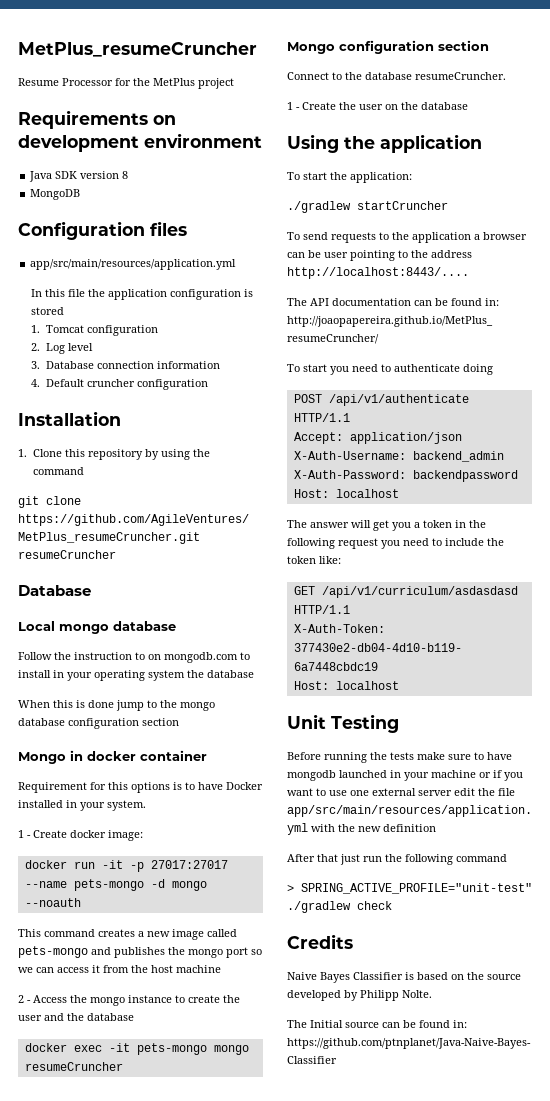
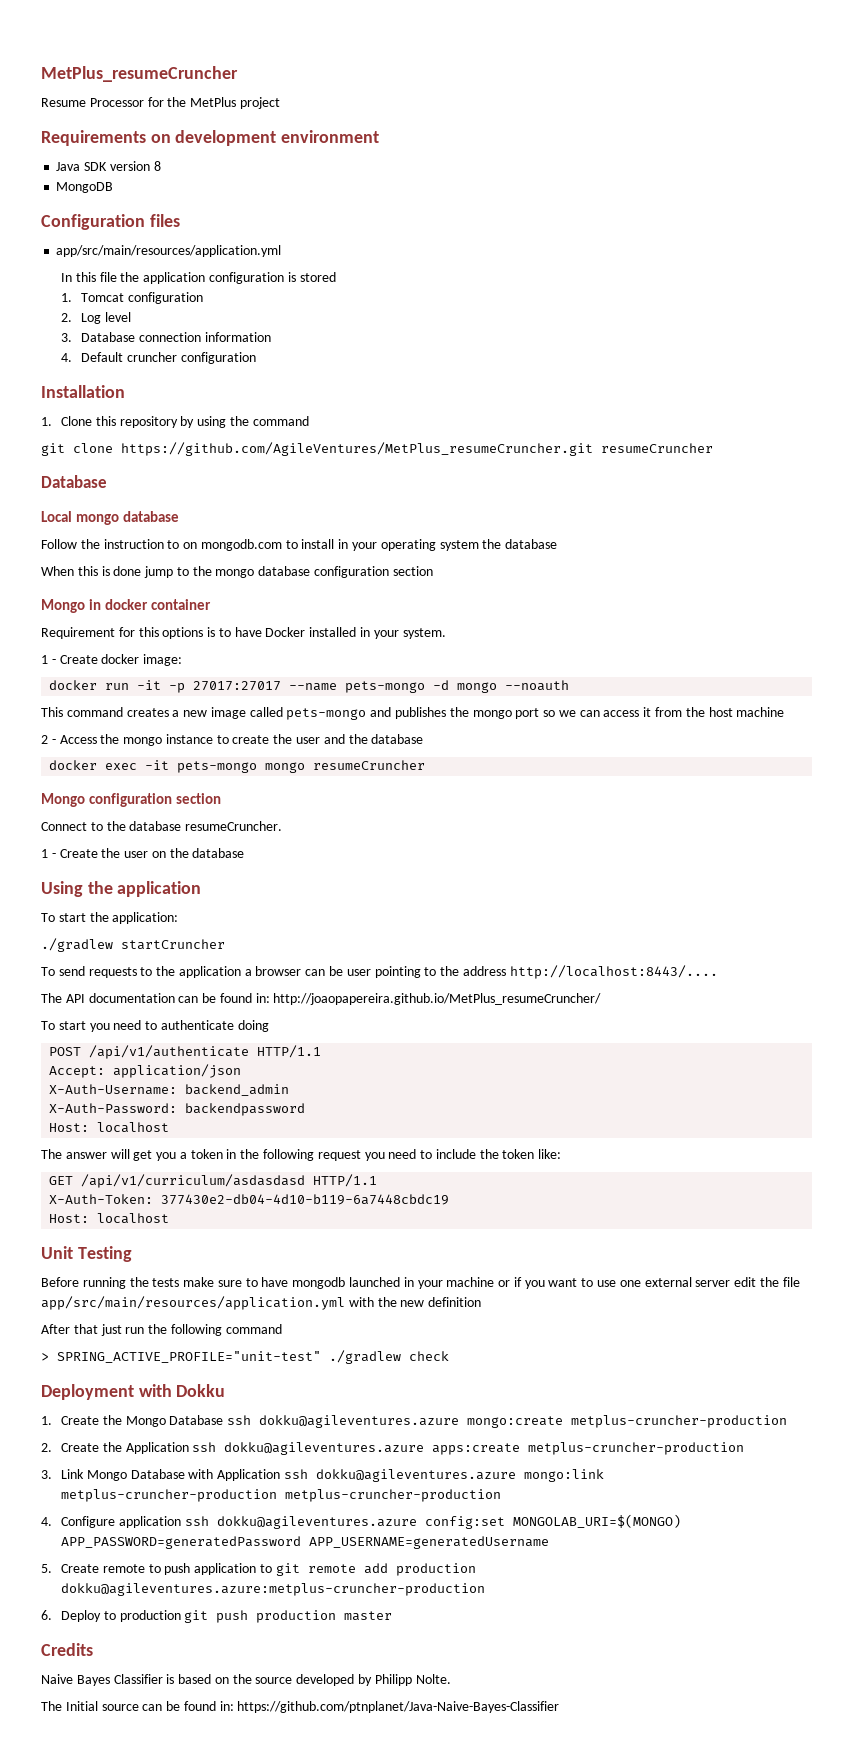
+ Deployment with Dokku
+ 1. Create the Mongo Database ssh dokku@agileventures.azure mongo:create metplus-cruncher-production
+ 2. Create the Application ssh dokku@agileventures.azure apps:create metplus-cruncher-production
+ 3. Link Mongo Database with Application ssh dokku@agileventures.azure mongo:link metplus-cruncher-production metplus-cruncher-production
+ 4. Configure application ssh dokku@agileventures.azure config:set MONGOLAB_URI=$(MONGO) APP_PASSWORD=generatedPassword APP_USERNAME=generatedUsername
+ 5. Create remote to push application to git remote add production dokku@agileventures.azure:metplus-cruncher-production
+ 6. Deploy to production git push production master

